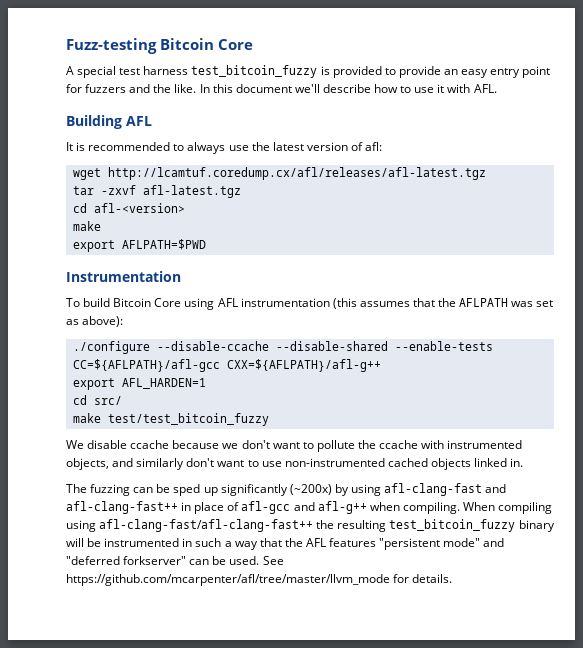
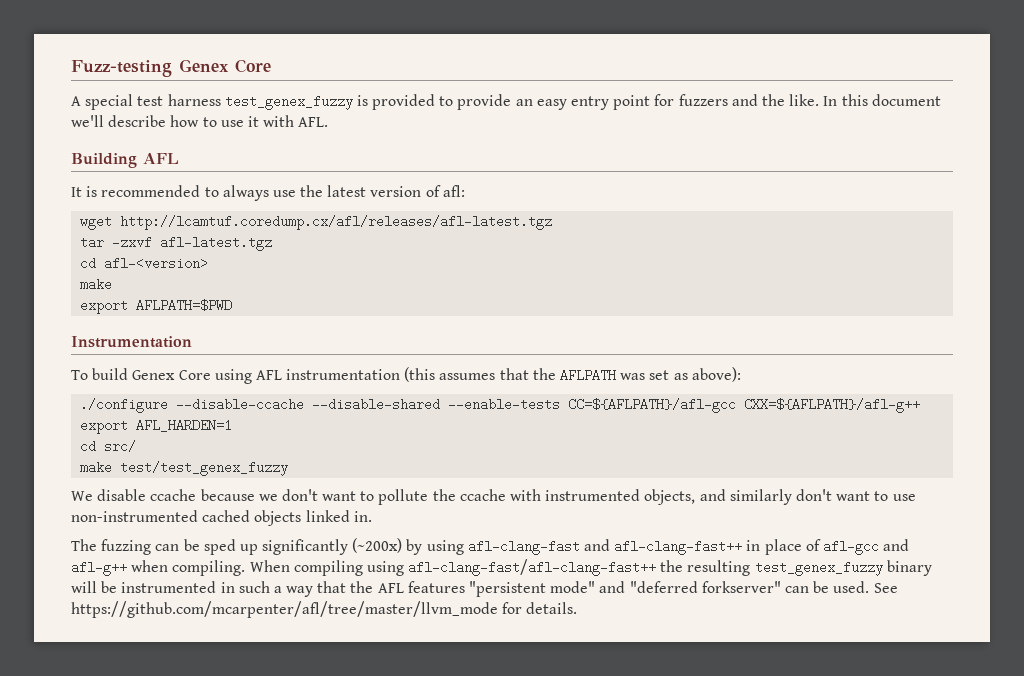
- Fuzz-testing Bitcoin Core
+ Fuzz-testing Genex Core
- A special test harness test_bitcoin_fuzzy is provided to provide an easy entry point for fuzzers and the like.
+ A special test harness test_genex_fuzzy is provided to provide an easy entry point for fuzzers and the like.
- To build Bitcoin Core using AFL instrumentation (this assumes that the AFLPATH was set as above):
+ To build Genex Core using AFL instrumentation (this assumes that the AFLPATH was set as above):
- make test/test_bitcoin_fuzzy
+ make test/test_genex_fuzzy
- When compiling using afl-clang-fast/afl-clang-fast++ the resulting test_bitcoin_fuzzy binary will be instrumented in such a way that the AFL features "persistent mode" and "deferred forkserver" can be used.
+ When compiling using afl-clang-fast/afl-clang-fast++ the resulting test_genex_fuzzy binary will be instrumented in such a way that the AFL features "persistent mode" and "deferred forkserver" can be used.

